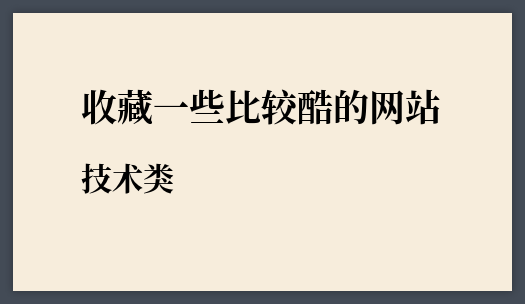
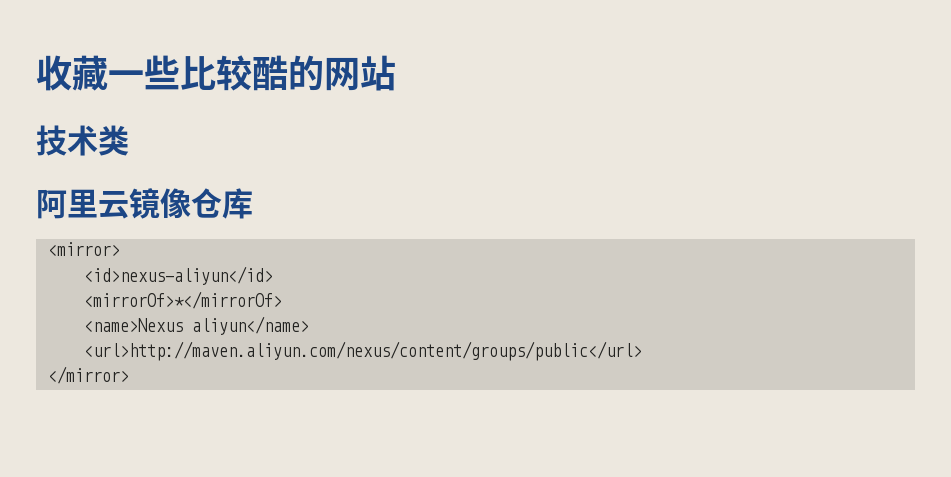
+ 阿里云镜像仓库
+ <mirror>
+ <id>nexus-aliyun</id>
+ <mirrorOf>*</mirrorOf>
+ <name>Nexus aliyun</name>
+ <url>http://maven.aliyun.com/nexus/content/groups/public</url>
+ </mirror>

